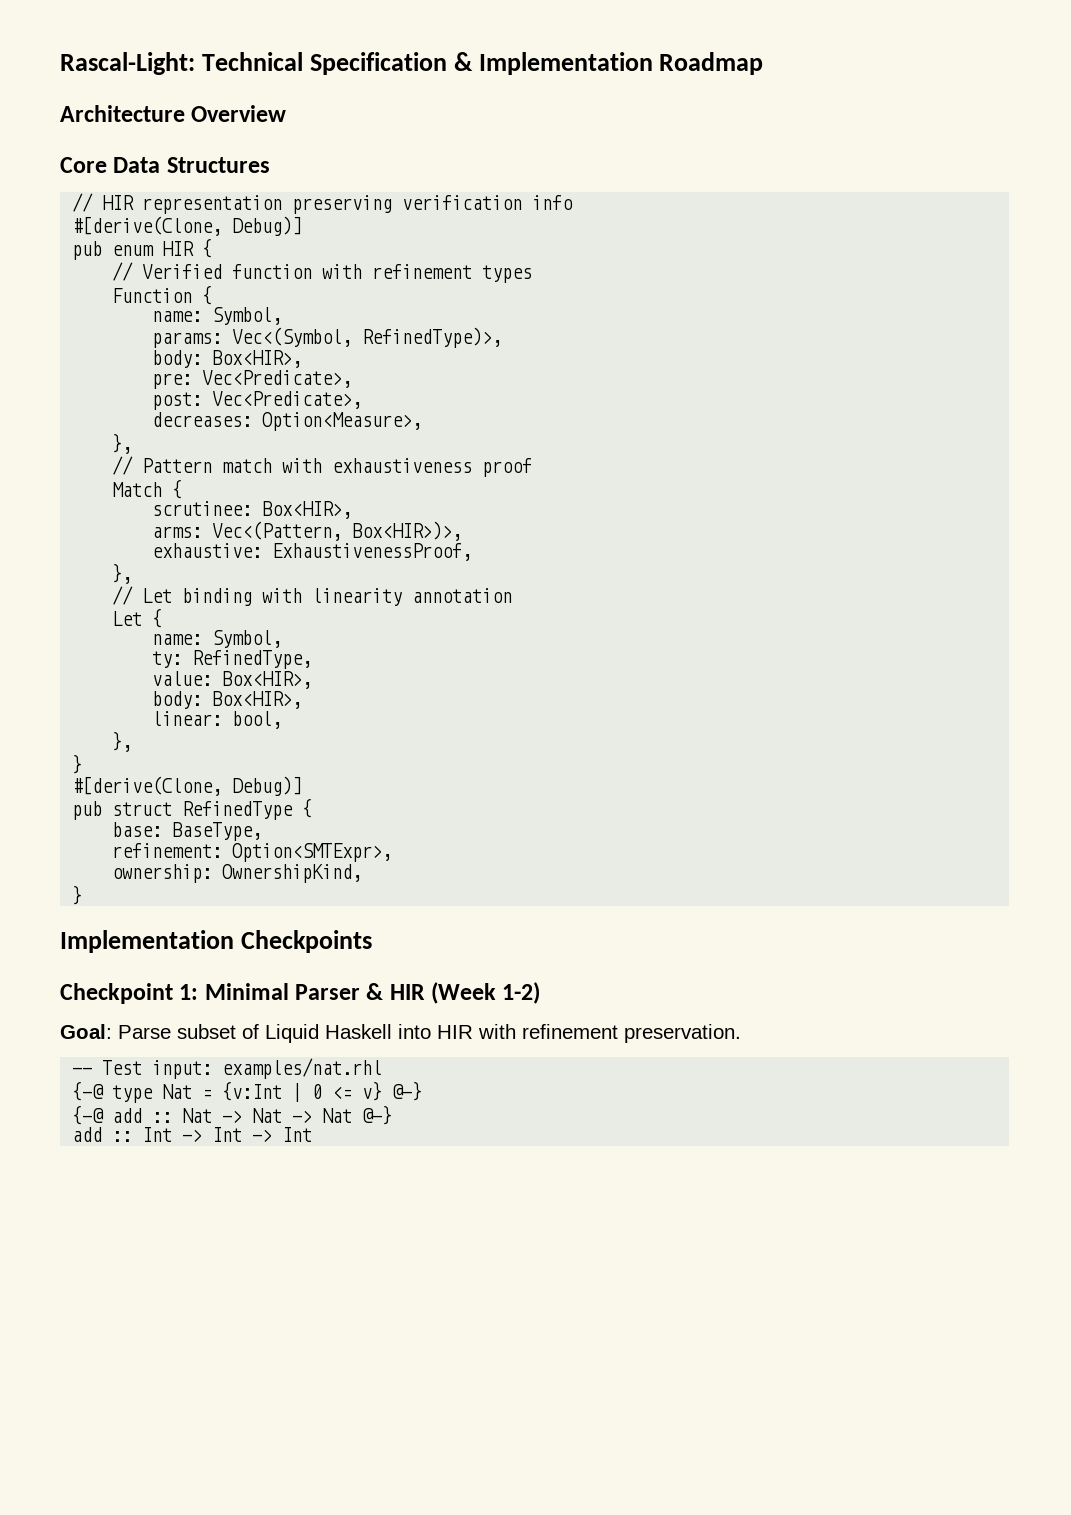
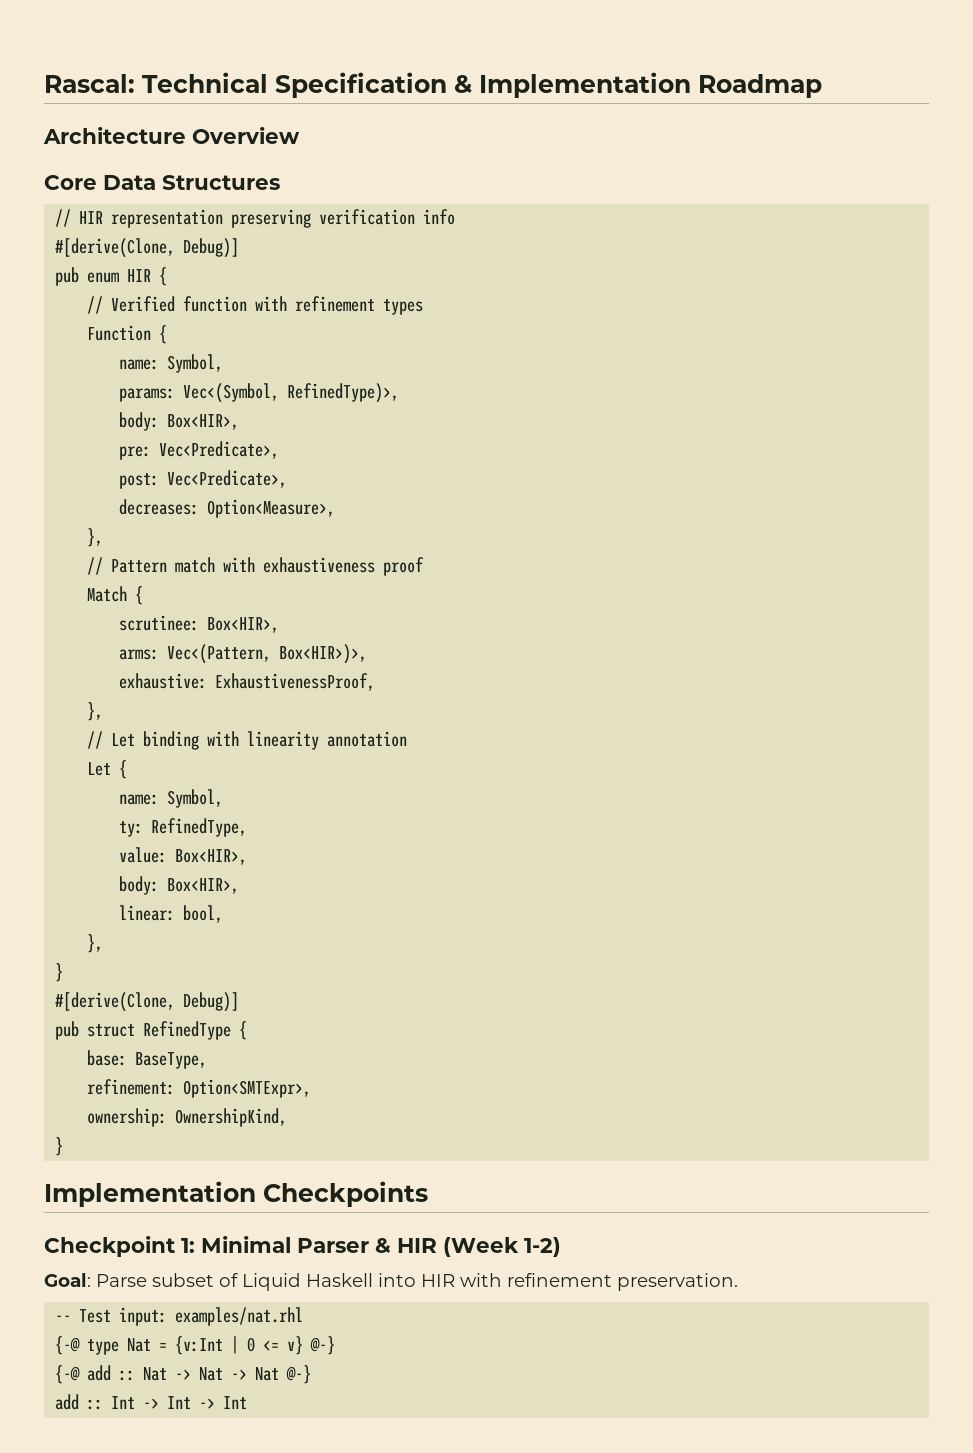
- Rascal-Light: Technical Specification & Implementation Roadmap
+ Rascal: Technical Specification & Implementation Roadmap

